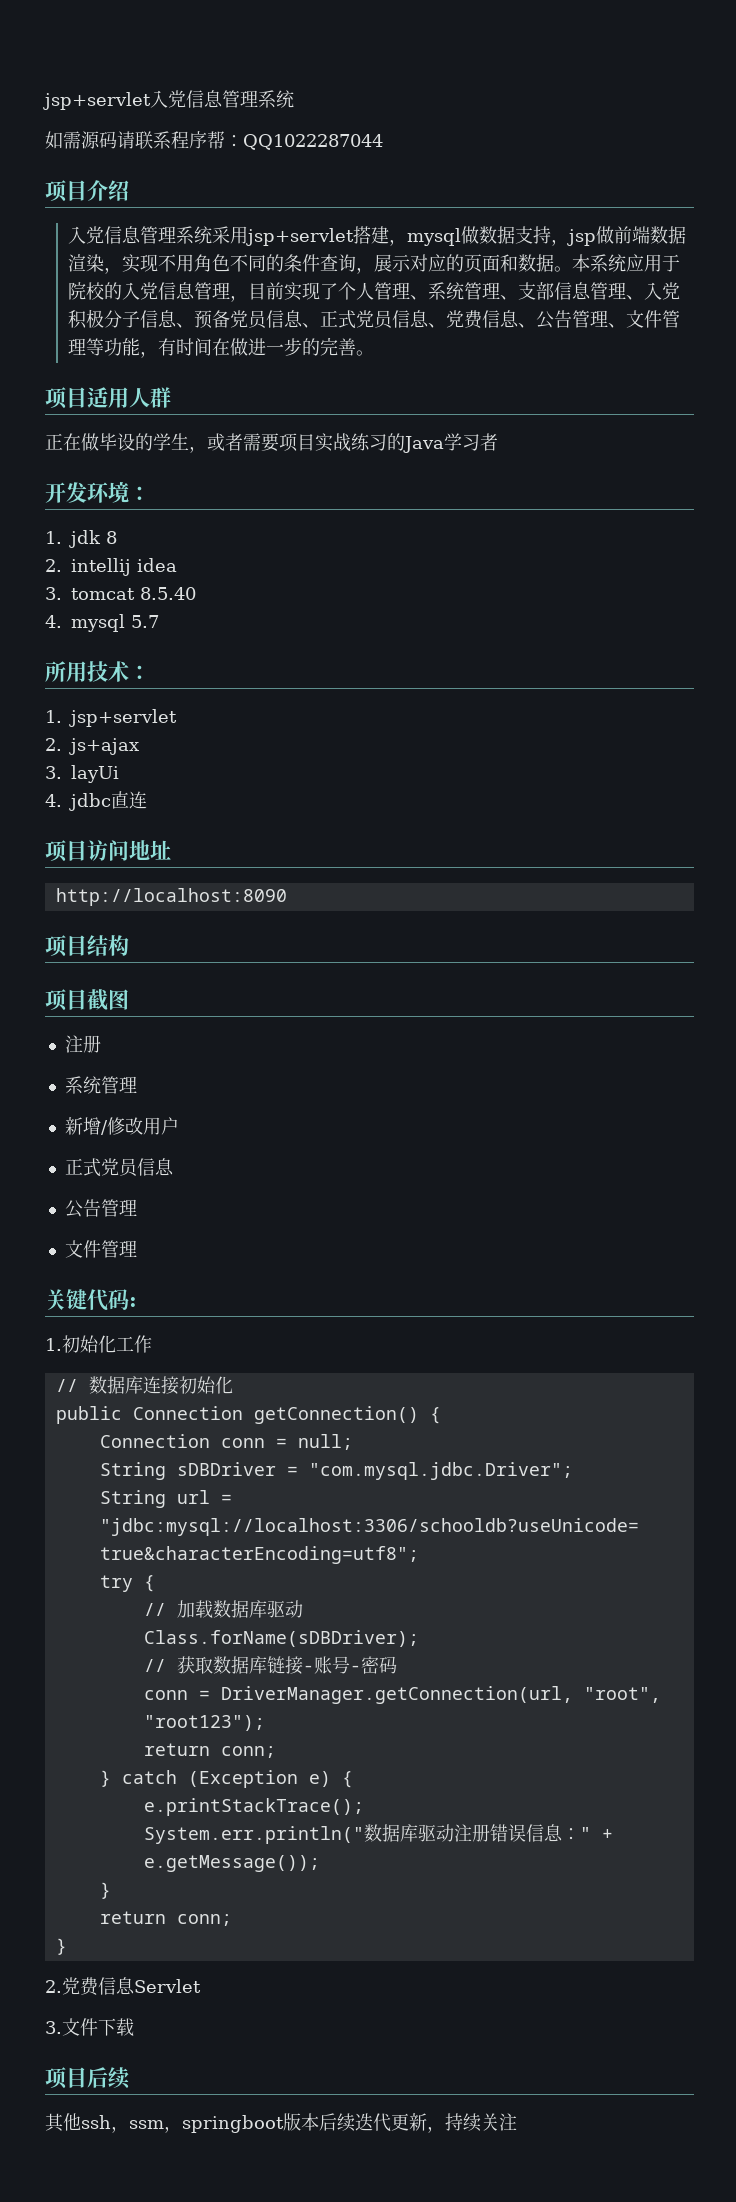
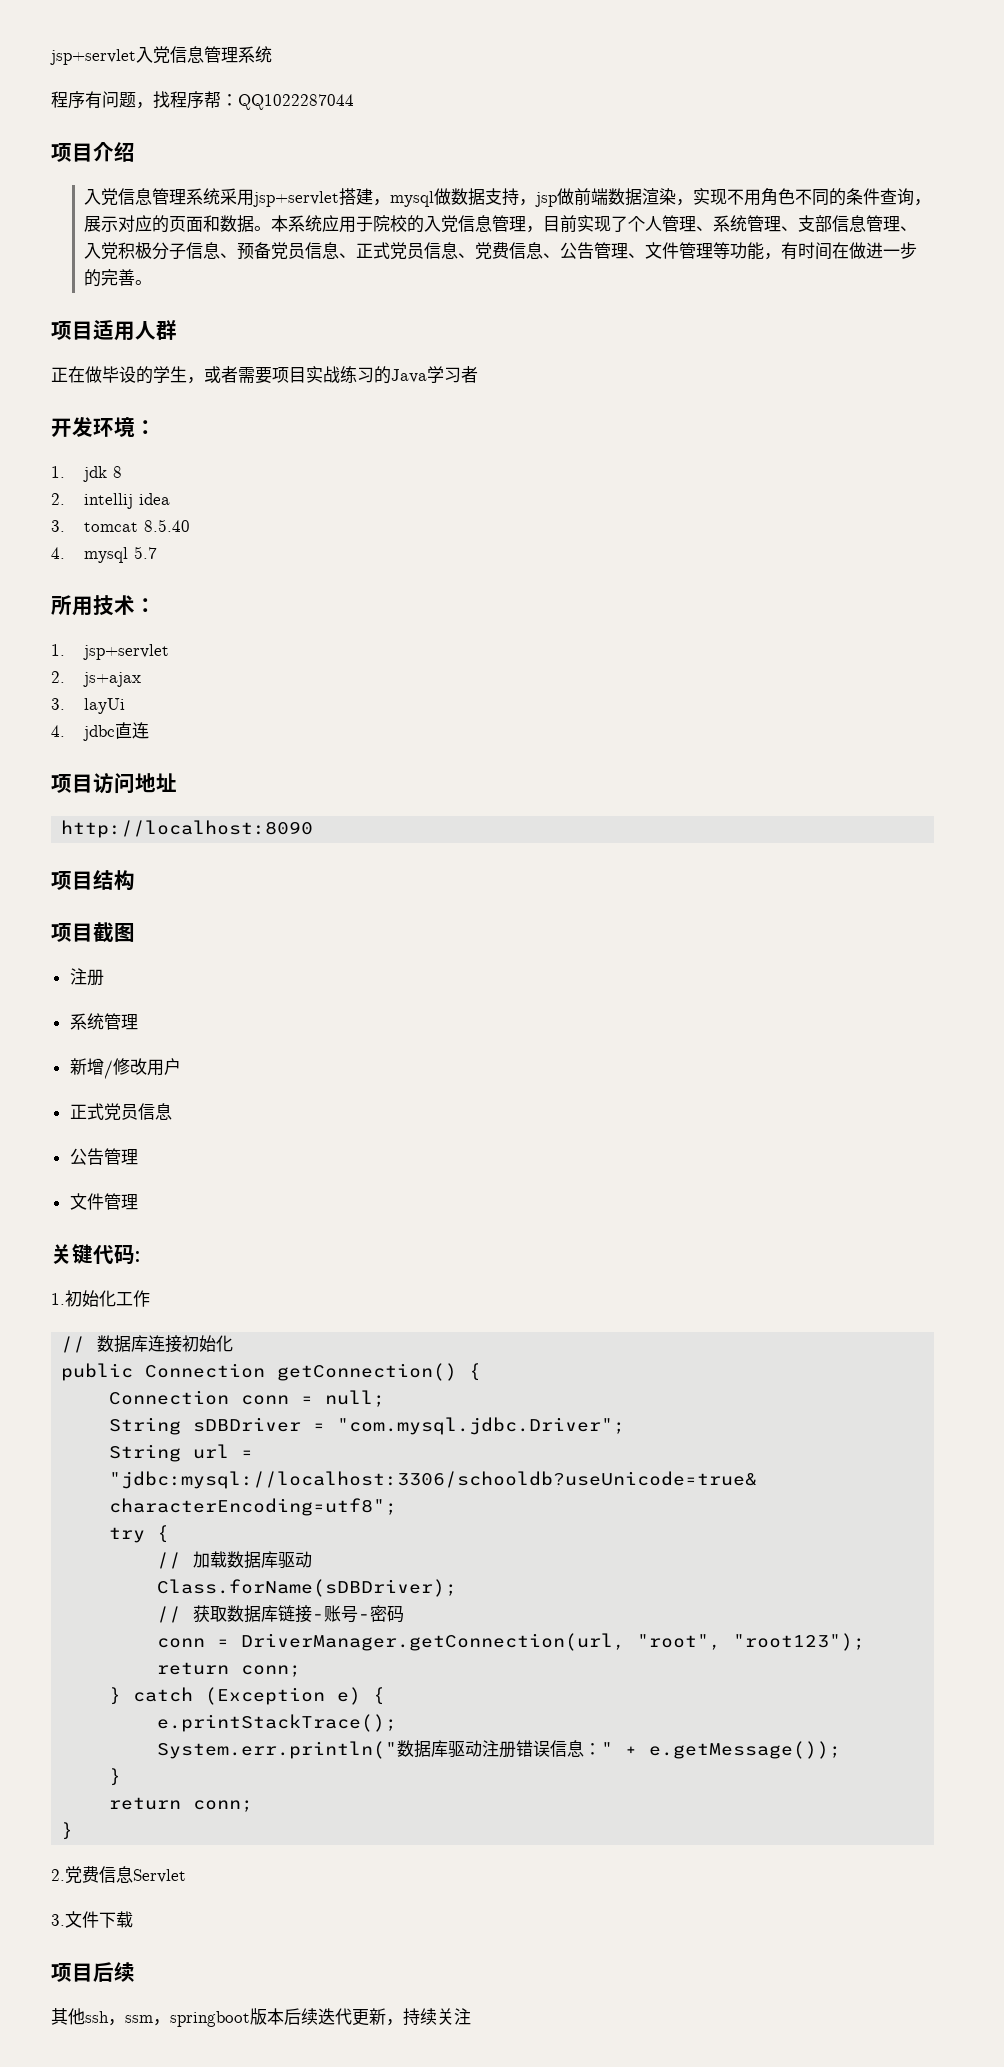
- 如需源码请联系程序帮：QQ1022287044
+ 程序有问题，找程序帮：QQ1022287044

